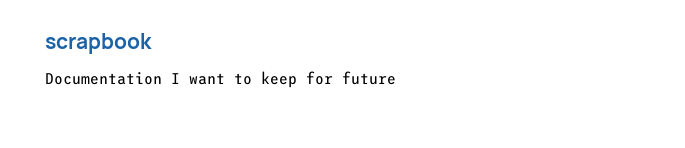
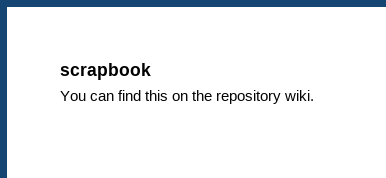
- Documentation I want to keep for future
+ You can find this on the repository wiki.

